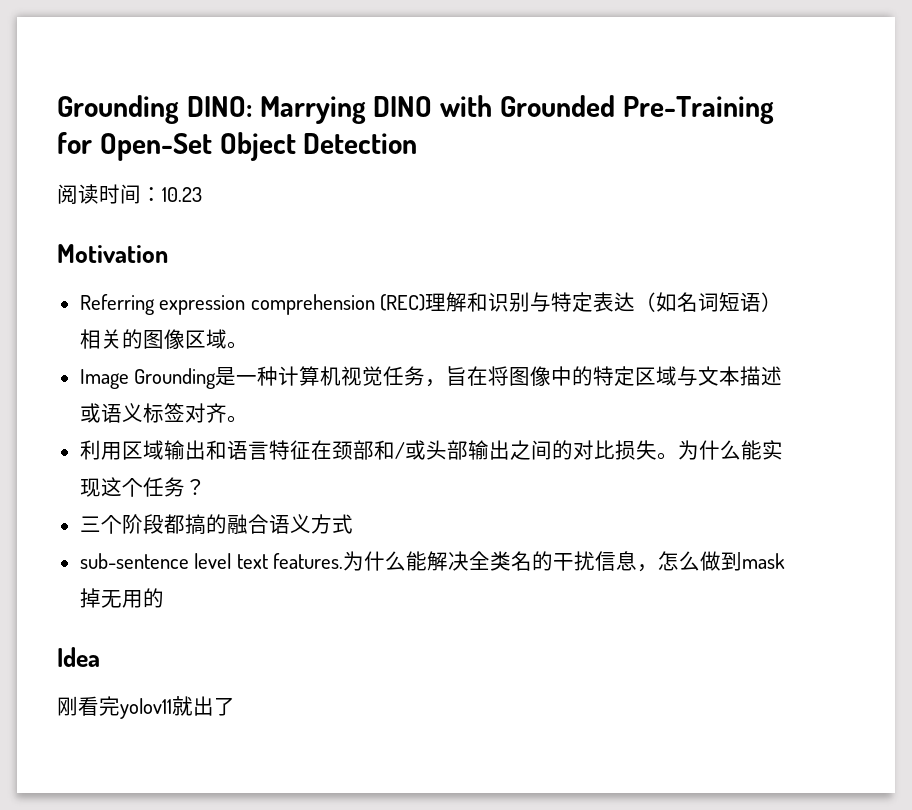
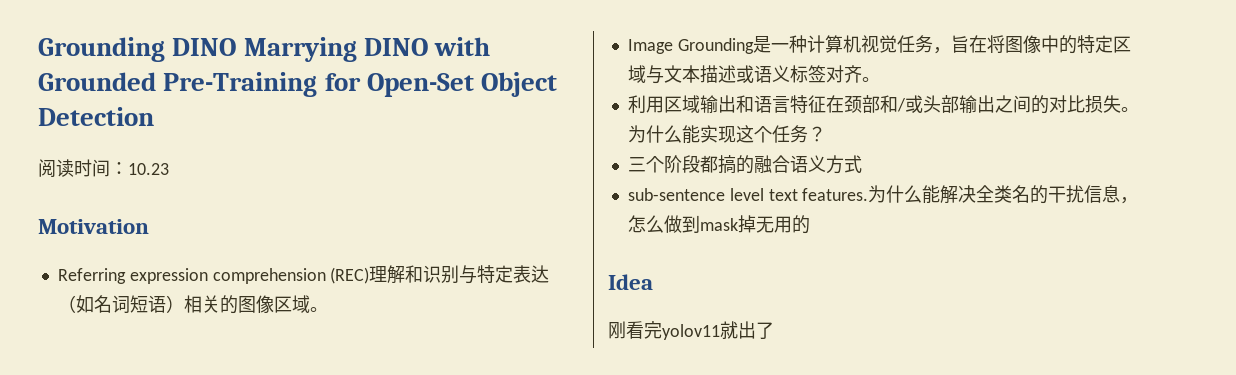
- Grounding DINO: Marrying DINO with Grounded Pre-Training for Open-Set Object Detection
+ Grounding DINO Marrying DINO with Grounded Pre-Training for Open-Set Object Detection

